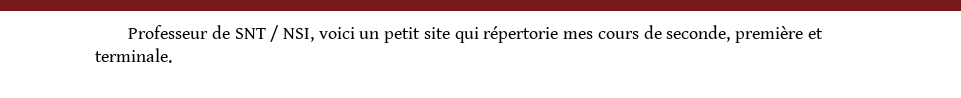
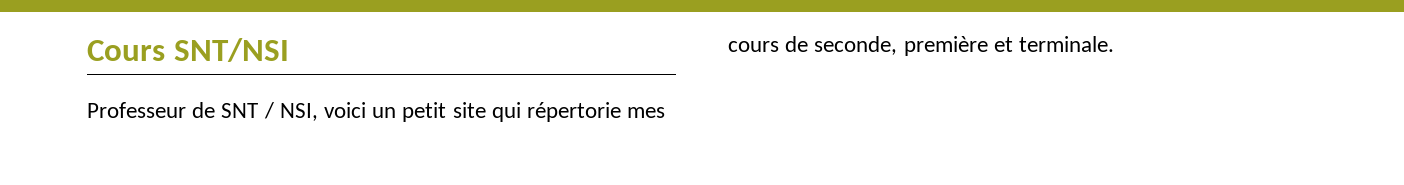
+ Cours SNT/NSI

